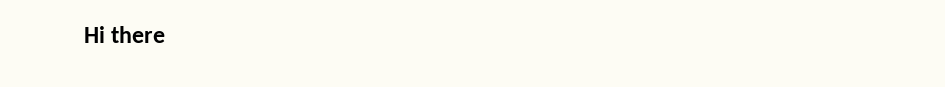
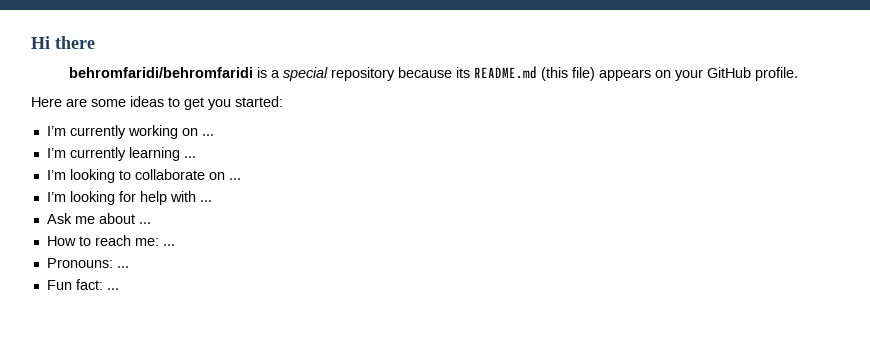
+ behromfaridi/behromfaridi is a special repository because its README.md (this file) appears on your GitHub profile.
+ Here are some ideas to get you started:
+ I’m currently working on ...
+ I’m currently learning ...
+ I’m looking to collaborate on ...
+ I’m looking for help with ...
+ Ask me about ...
+ How to reach me: ...
+ Pronouns: ...
+ Fun fact: ...

